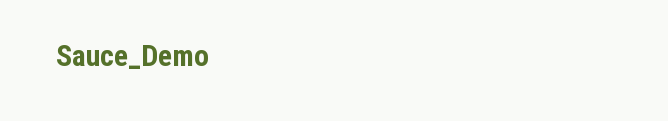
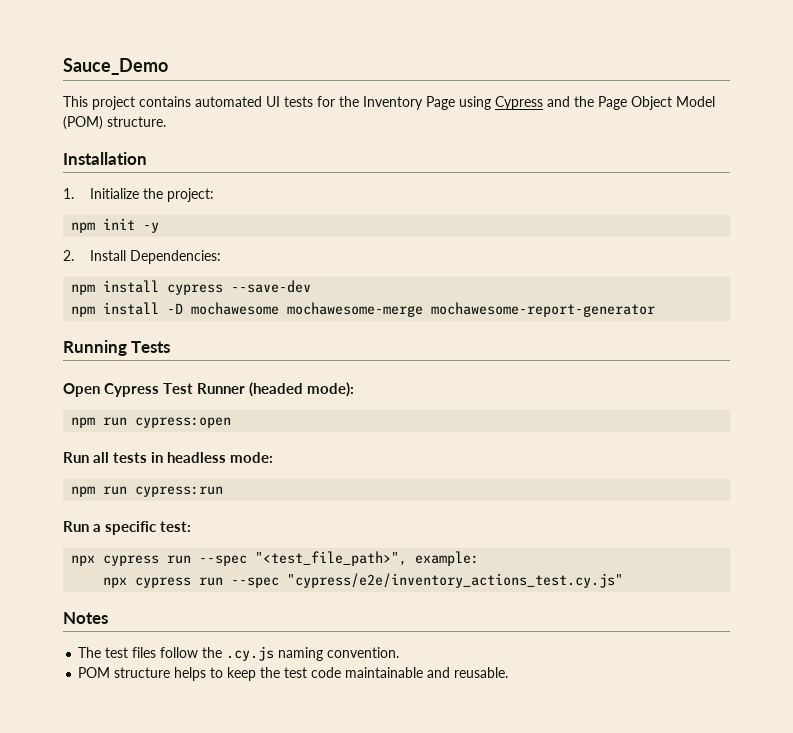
+ This project contains automated UI tests for the Inventory Page using Cypress and the Page Object Model (POM) structure.
+ Installation
+ 1. Initialize the project:
+ npm init -y
+ 2. Install Dependencies:
+ npm install cypress --save-dev
+ npm install -D mochawesome mochawesome-merge mochawesome-report-generator
+ Running Tests
+ Open Cypress Test Runner (headed mode):
+ npm run cypress:open
+ Run all tests in headless mode:
+ npm run cypress:run
+ Run a specific test:
+ npx cypress run --spec "<test_file_path>", example:
+ npx cypress run --spec "cypress/e2e/inventory_actions_test.cy.js"
+ Notes
+ The test files follow the .cy.js naming convention.
+ POM structure helps to keep the test code maintainable and reusable.

